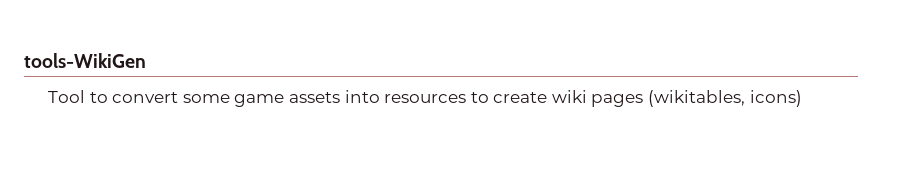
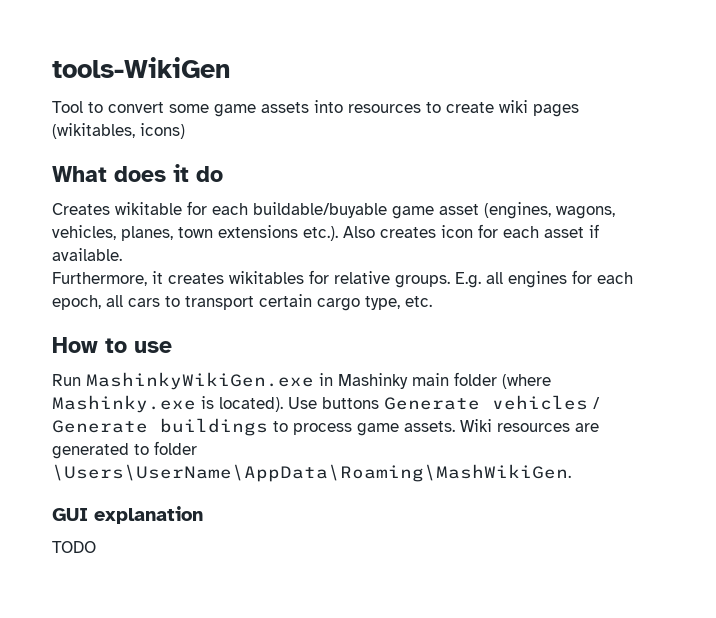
+ What does it do
+ Creates wikitable for each buildable/buyable game asset (engines, wagons, vehicles, planes, town extensions etc.). Also creates icon for each asset if available.
+ Furthermore, it creates wikitables for relative groups. E.g. all engines for each epoch, all cars to transport certain cargo type, etc.
+ How to use
+ Run MashinkyWikiGen.exe in Mashinky main folder (where Mashinky.exe is located). Use buttons Generate vehicles / Generate buildings to process game assets. Wiki resources are generated to folder \Users\UserName\AppData\Roaming\MashWikiGen.
+ GUI explanation
+ TODO

